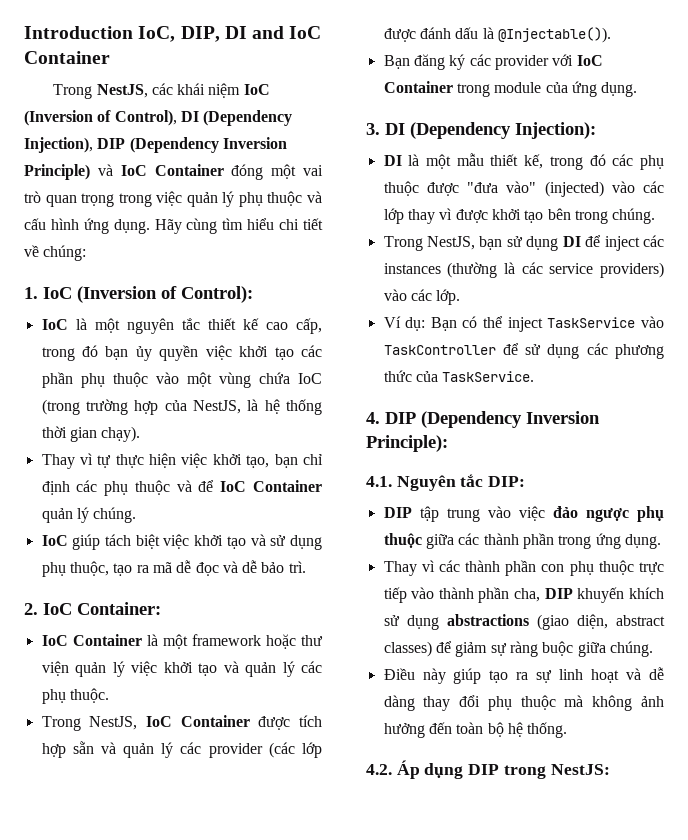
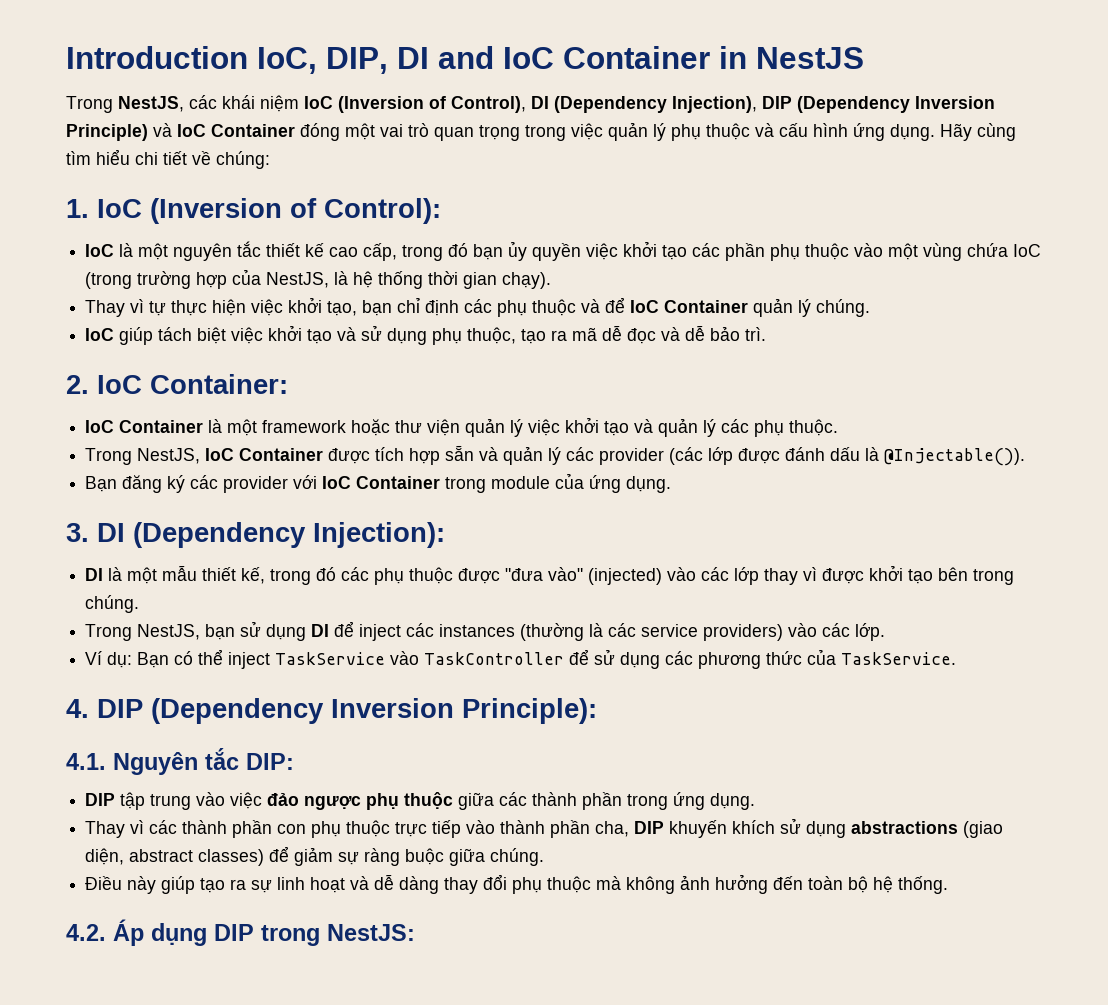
- Introduction IoC, DIP, DI and IoC Container
+ Introduction IoC, DIP, DI and IoC Container in NestJS

